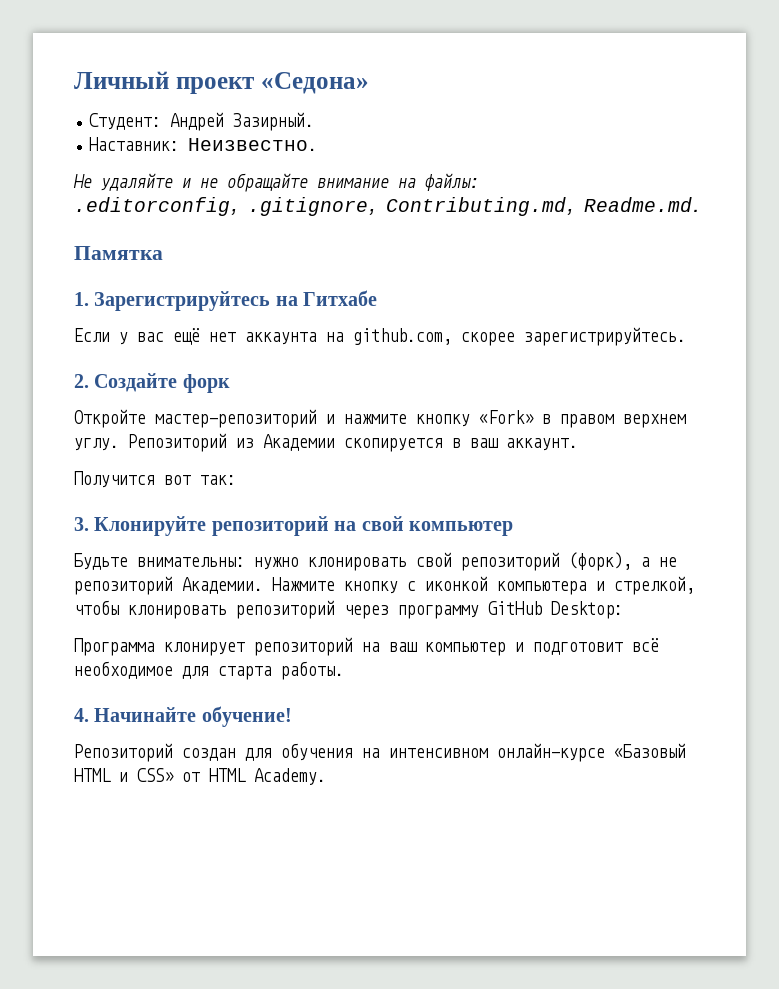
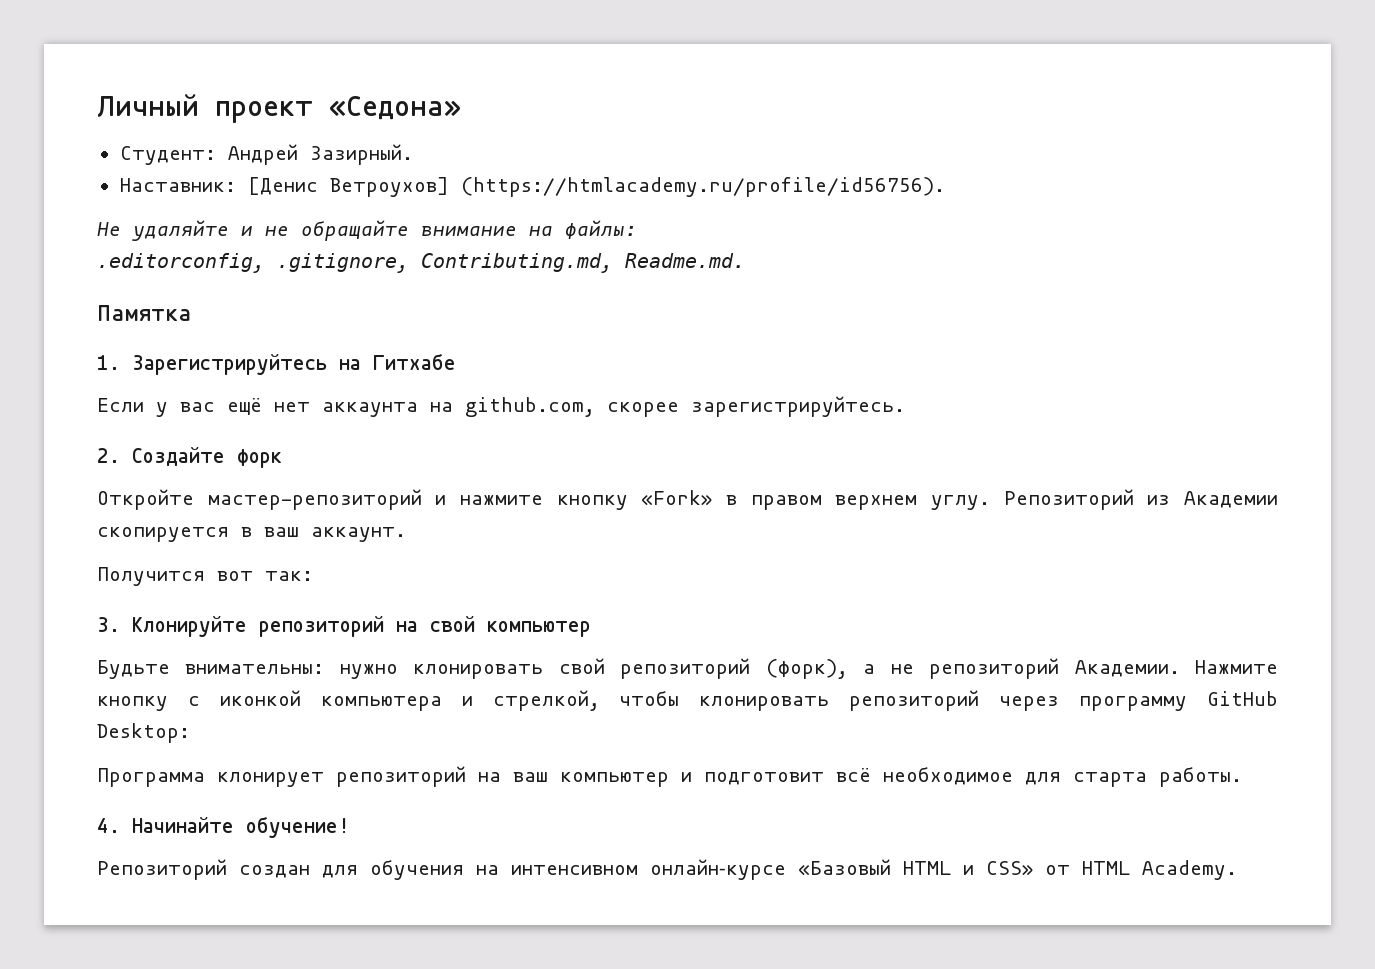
- Наставник: Неизвестно.
+ Наставник: [Денис Ветроухов] (https://htmlacademy.ru/profile/id56756).

